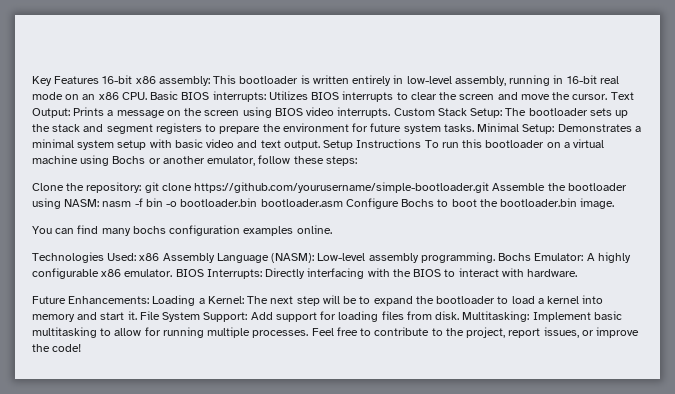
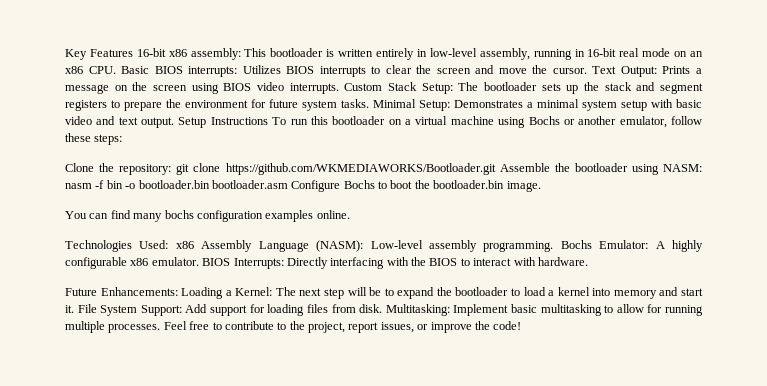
- Clone the repository: git clone https://github.com/yourusername/simple-bootloader.git Assemble the bootloader using NASM: nasm -f bin -o bootloader.bin bootloader.asm Configure Bochs to boot the bootloader.bin image.
+ Clone the repository: git clone https://github.com/WKMEDIAWORKS/Bootloader.git Assemble the bootloader using NASM: nasm -f bin -o bootloader.bin bootloader.asm Configure Bochs to boot the bootloader.bin image.

